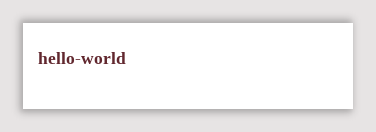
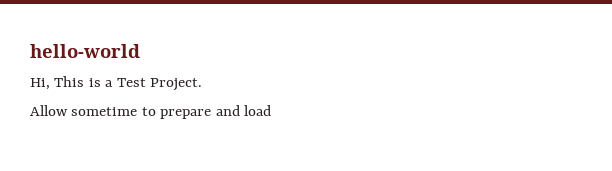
+ Hi, This is a Test Project.
+ Allow sometime to prepare and load

